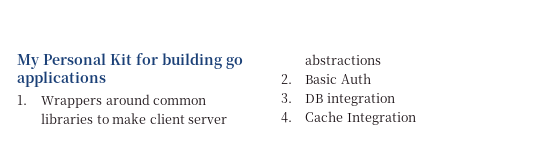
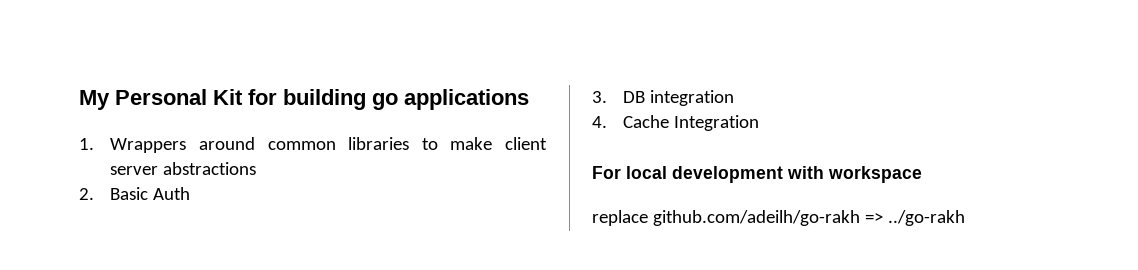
+ For local development with workspace
+ replace github.com/adeilh/go-rakh => ../go-rakh

